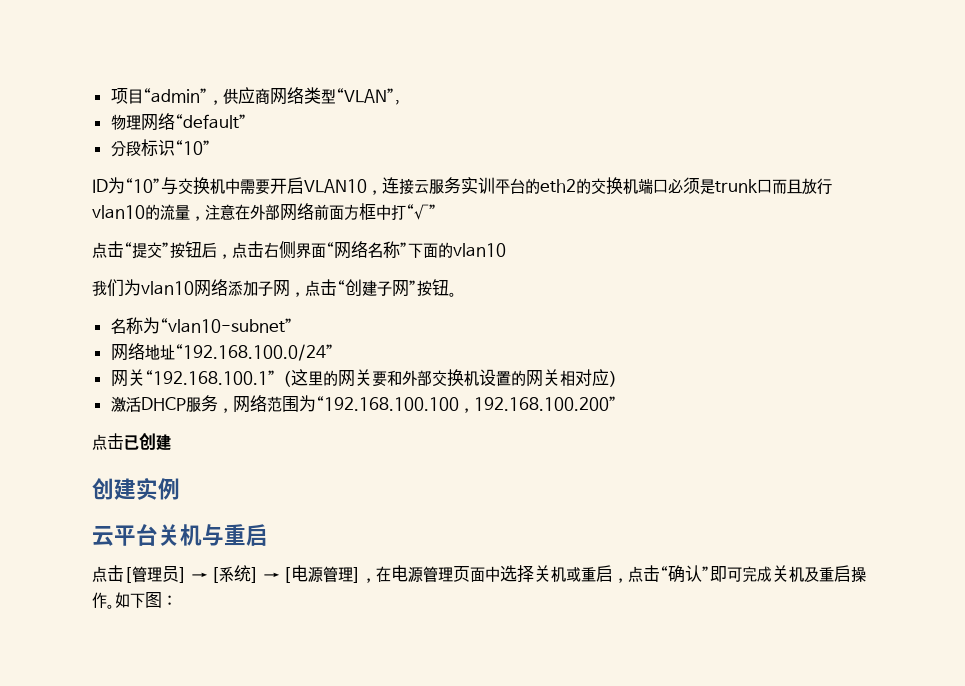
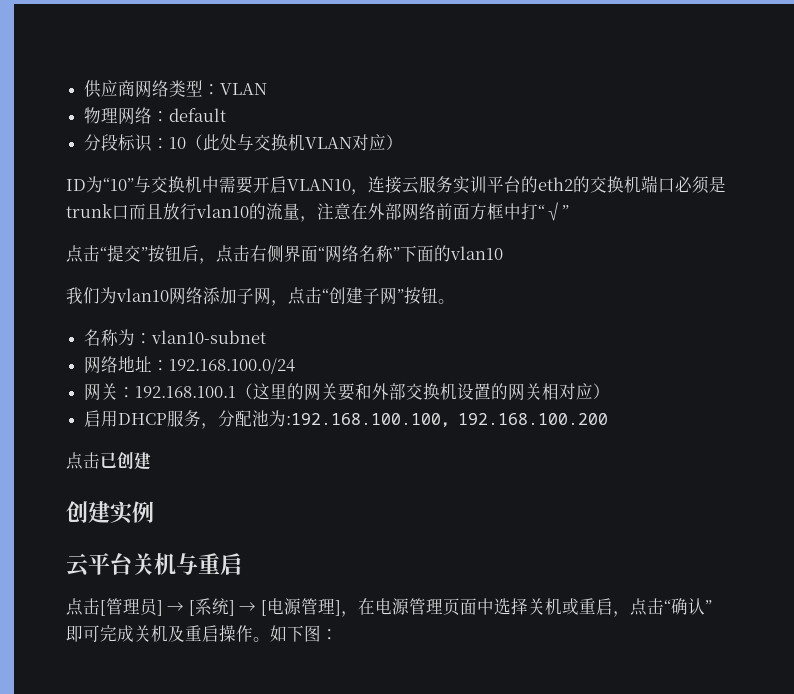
- 项目“admin”，供应商网络类型“VLAN”,
+ 供应商网络类型：VLAN
- 物理网络“default”
+ 物理网络：default
- 分段标识“10”
+ 分段标识：10（此处与交换机VLAN对应）
- 名称为“vlan10-subnet”
+ 名称为：vlan10-subnet
- 网络地址“192.168.100.0/24”
- 网关“192.168.100.1”（这里的网关要和外部交换机设置的网关相对应）
+ 网络地址：192.168.100.0/24
+ 网关：192.168.100.1（这里的网关要和外部交换机设置的网关相对应）
- 激活DHCP服务，网络范围为“192.168.100.100，192.168.100.200”
+ 启用DHCP服务，分配池为:192.168.100.100，192.168.100.200

